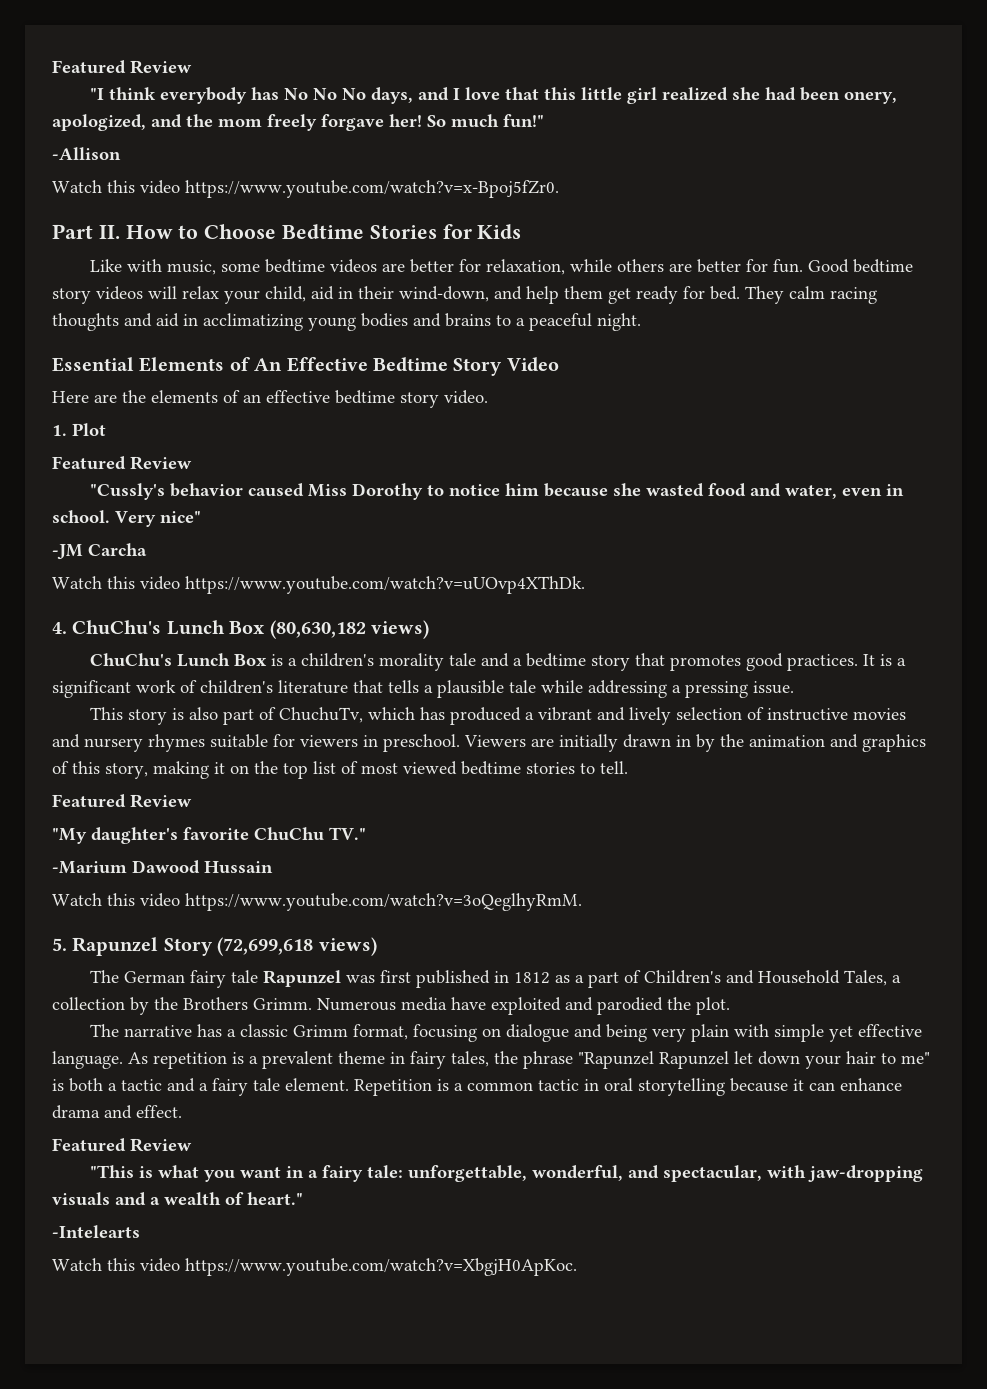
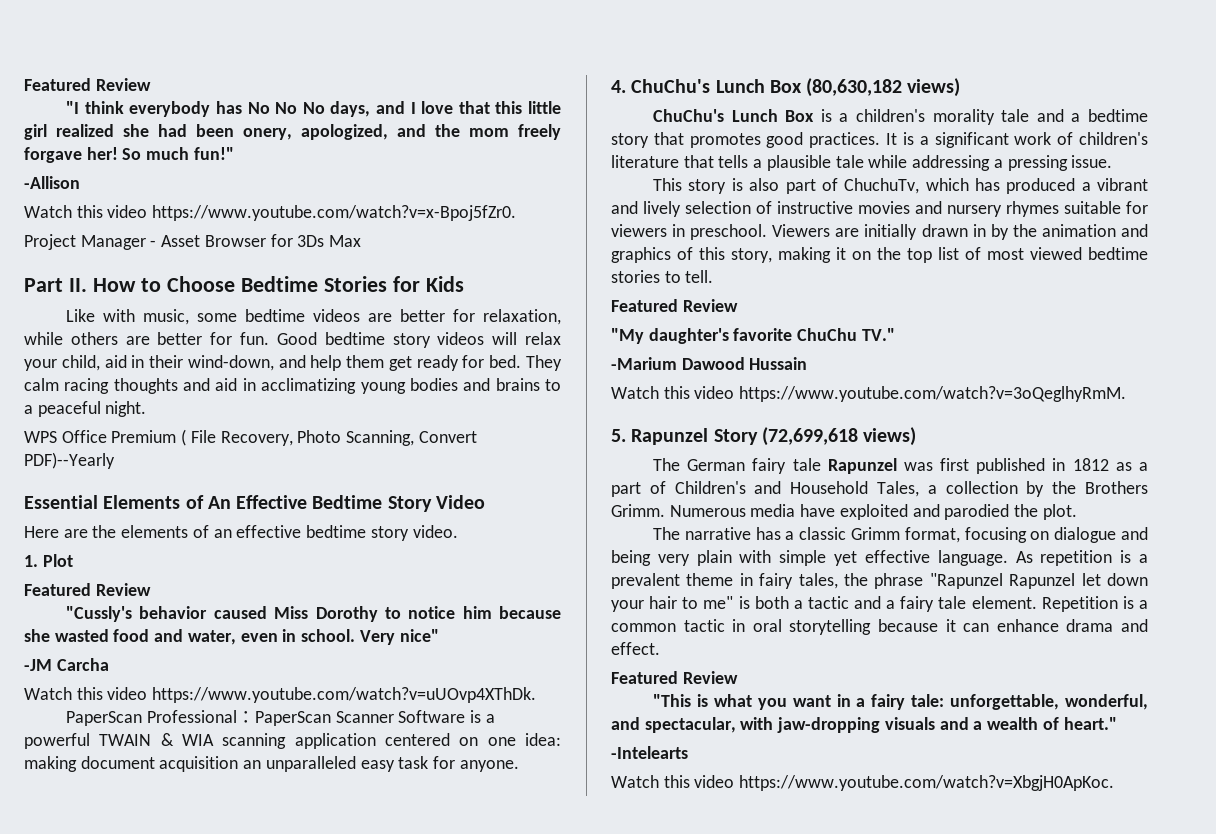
+ Project Manager - Asset Browser for 3Ds Max
+ WPS Office Premium ( File Recovery, Photo Scanning, Convert PDF)--Yearly
+ PaperScan Professional：PaperScan Scanner Software is a powerful TWAIN & WIA scanning application centered on one idea: making document acquisition an unparalleled easy task for anyone.

